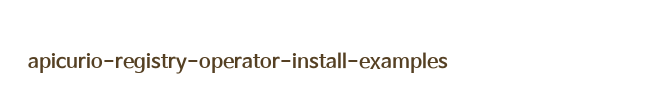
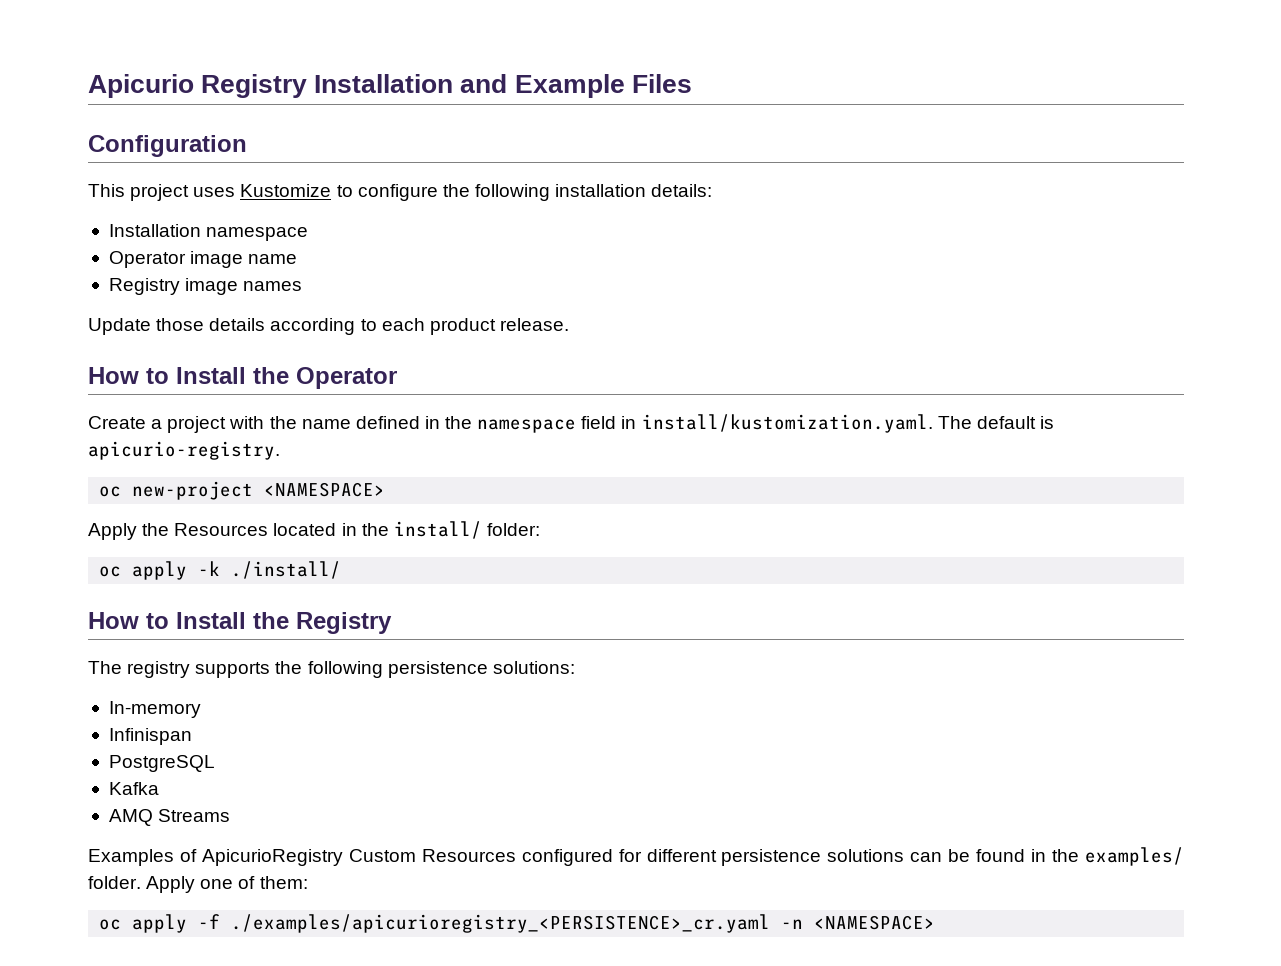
- apicurio-registry-operator-install-examples
+ Apicurio Registry Installation and Example Files
+ Configuration
+ This project uses Kustomize to configure the following installation details:
+ Installation namespace
+ Operator image name
+ Registry image names
+ Update those details according to each product release.
+ How to Install the Operator
+ Create a project with the name defined in the namespace field in install/kustomization.yaml. The default is apicurio-registry.
+ oc new-project <NAMESPACE>
+ Apply the Resources located in the install/ folder:
+ oc apply -k ./install/
+ How to Install the Registry
+ The registry supports the following persistence solutions:
+ In-memory
+ Infinispan
+ PostgreSQL
+ Kafka
+ AMQ Streams
+ Examples of ApicurioRegistry Custom Resources configured for different persistence solutions can be found in the examples/ folder. Apply one of them:
+ oc apply -f ./examples/apicurioregistry_<PERSISTENCE>_cr.yaml -n <NAMESPACE>

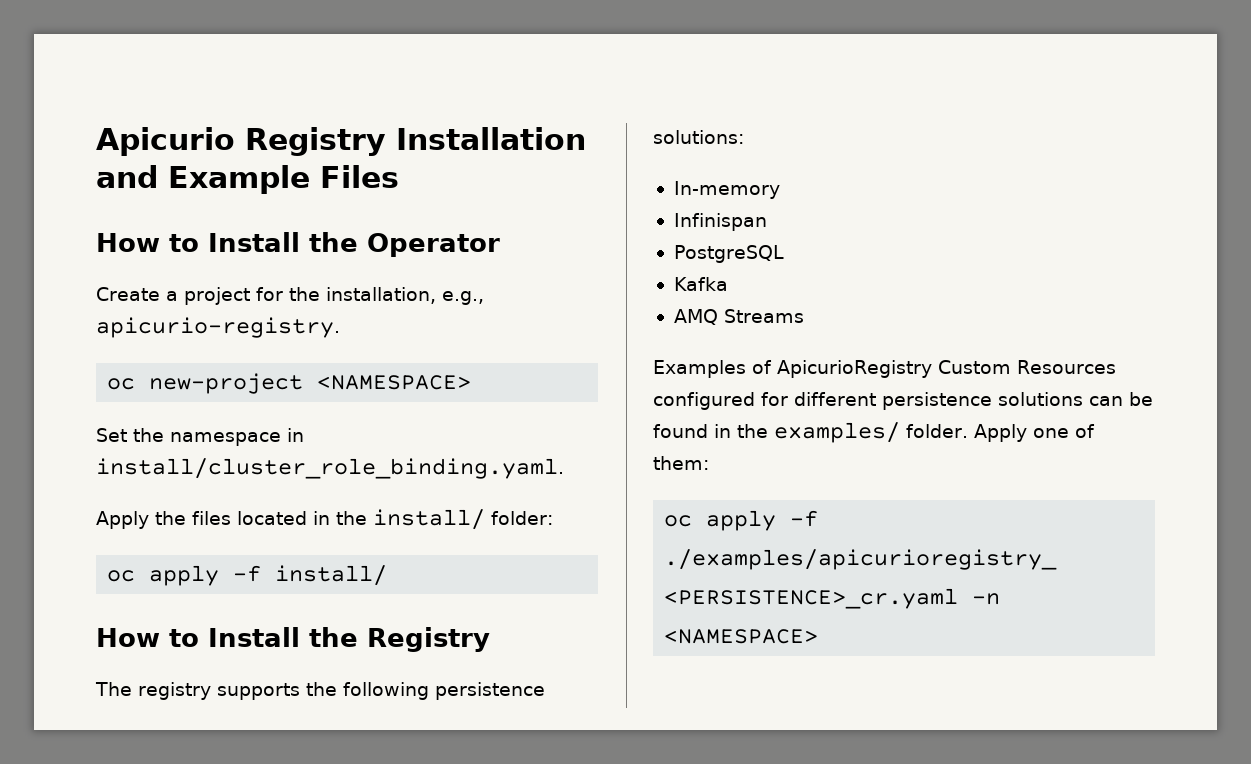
- Configuration
- This project uses Kustomize to configure the following installation details:
- Installation namespace
- Operator image name
- Registry image names
- Update those details according to each product release.
- Create a project with the name defined in the namespace field in install/kustomization.yaml. The default is apicurio-registry.
+ Create a project for the installation, e.g., apicurio-registry.
+ Set the namespace in install/cluster_role_binding.yaml.
- Apply the Resources located in the install/ folder:
+ Apply the files located in the install/ folder:
- oc apply -k ./install/
+ oc apply -f install/

